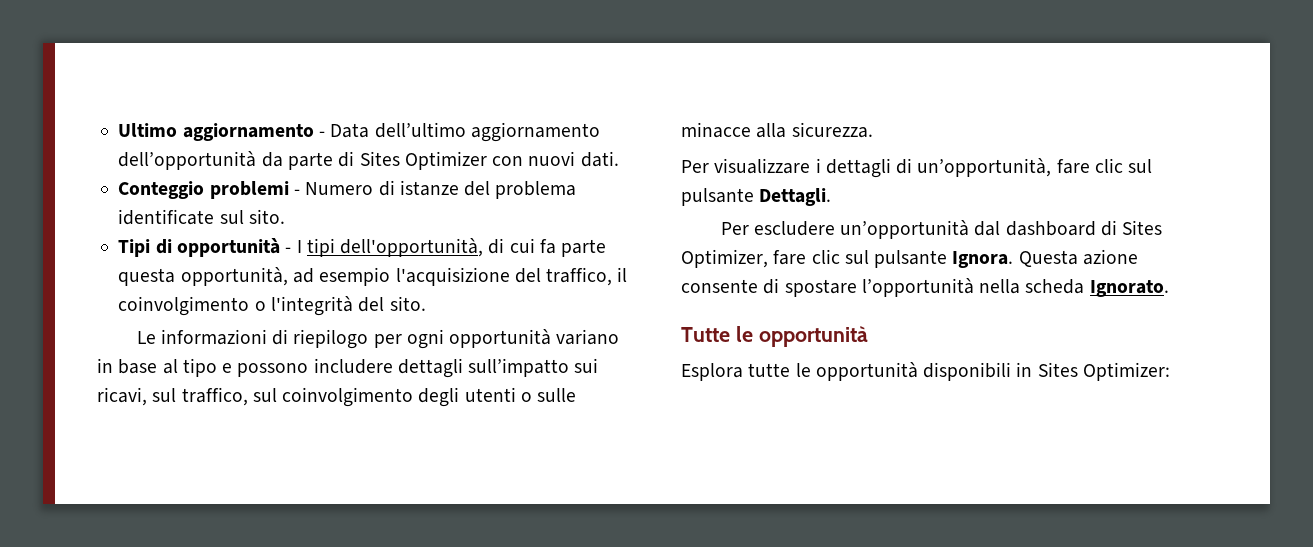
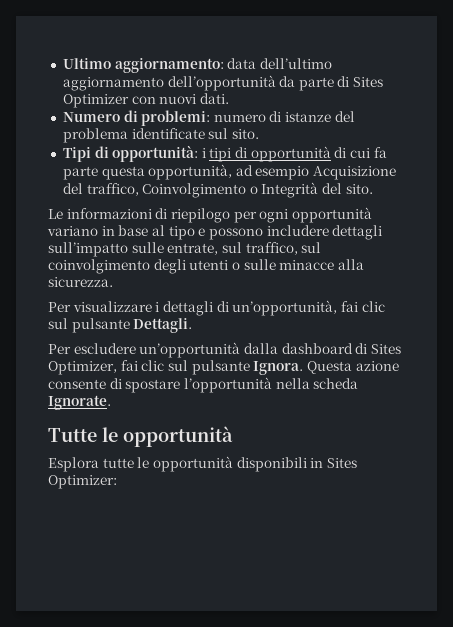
- Ultimo aggiornamento - Data dell’ultimo aggiornamento dell’opportunità da parte di Sites Optimizer con nuovi dati.
+ Ultimo aggiornamento: data dell’ultimo aggiornamento dell’opportunità da parte di Sites Optimizer con nuovi dati.
- Conteggio problemi - Numero di istanze del problema identificate sul sito.
+ Numero di problemi: numero di istanze del problema identificate sul sito.
- Tipi di opportunità - I tipi dell'opportunità, di cui fa parte questa opportunità, ad esempio l'acquisizione del traffico, il coinvolgimento o l'integrità del sito.
+ Tipi di opportunità: i tipi di opportunità di cui fa parte questa opportunità, ad esempio Acquisizione del traffico, Coinvolgimento o Integrità del sito.
- Le informazioni di riepilogo per ogni opportunità variano in base al tipo e possono includere dettagli sull’impatto sui ricavi, sul traffico, sul coinvolgimento degli utenti o sulle minacce alla sicurezza.
+ Le informazioni di riepilogo per ogni opportunità variano in base al tipo e possono includere dettagli sull’impatto sulle entrate, sul traffico, sul coinvolgimento degli utenti o sulle minacce alla sicurezza.
- Per visualizzare i dettagli di un’opportunità, fare clic sul pulsante Dettagli.
+ Per visualizzare i dettagli di un’opportunità, fai clic sul pulsante Dettagli.
- Per escludere un’opportunità dal dashboard di Sites Optimizer, fare clic sul pulsante Ignora.
+ Per escludere un’opportunità dalla dashboard di Sites Optimizer, fai clic sul pulsante Ignora.
- Questa azione consente di spostare l’opportunità nella scheda Ignorato.
+ Questa azione consente di spostare l’opportunità nella scheda Ignorate.

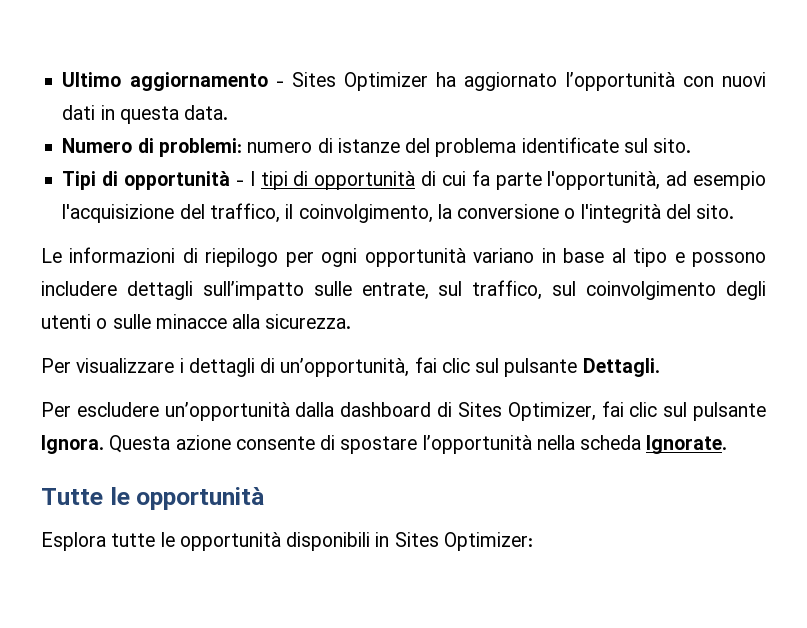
- Ultimo aggiornamento: data dell’ultimo aggiornamento dell’opportunità da parte di Sites Optimizer con nuovi dati.
+ Ultimo aggiornamento - Sites Optimizer ha aggiornato l’opportunità con nuovi dati in questa data.
- Tipi di opportunità: i tipi di opportunità di cui fa parte questa opportunità, ad esempio Acquisizione del traffico, Coinvolgimento o Integrità del sito.
+ Tipi di opportunità - I tipi di opportunità di cui fa parte l'opportunità, ad esempio l'acquisizione del traffico, il coinvolgimento, la conversione o l'integrità del sito.

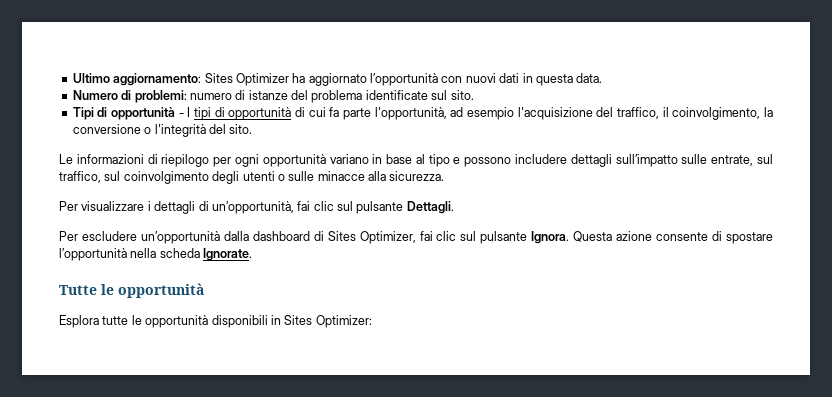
- Ultimo aggiornamento - Sites Optimizer ha aggiornato l’opportunità con nuovi dati in questa data.
+ Ultimo aggiornamento: Sites Optimizer ha aggiornato l’opportunità con nuovi dati in questa data.

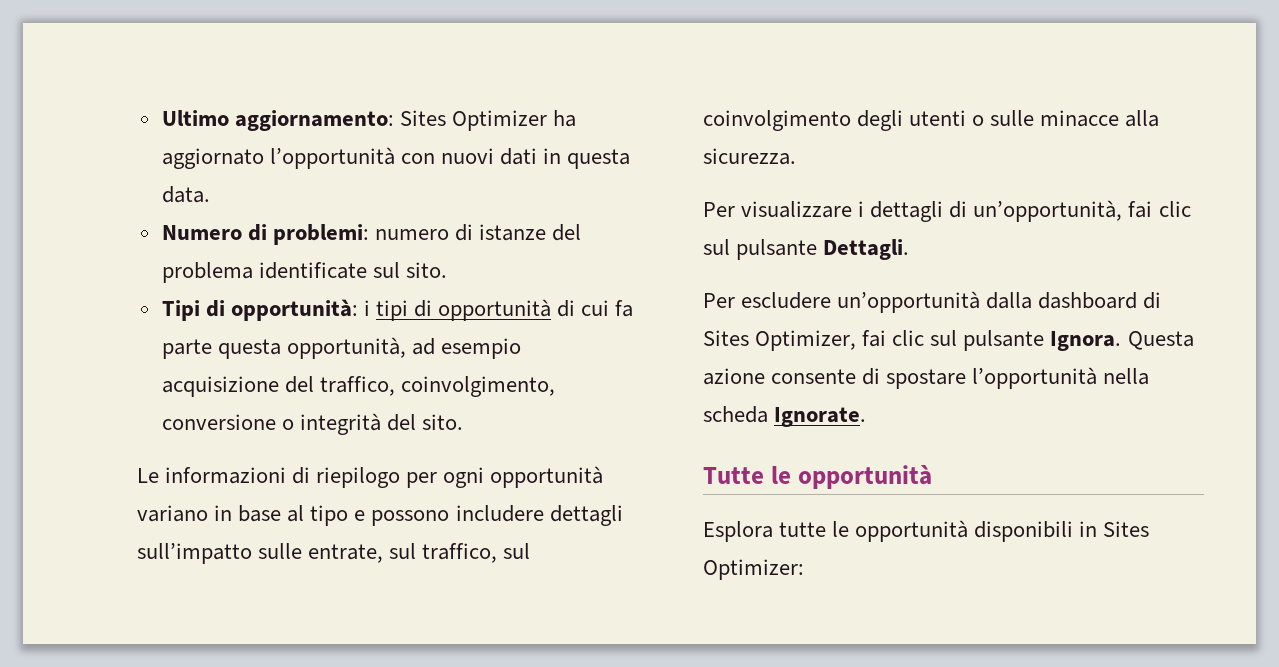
- Tipi di opportunità - I tipi di opportunità di cui fa parte l'opportunità, ad esempio l'acquisizione del traffico, il coinvolgimento, la conversione o l'integrità del sito.
+ Tipi di opportunità: i tipi di opportunità di cui fa parte questa opportunità, ad esempio acquisizione del traffico, coinvolgimento, conversione o integrità del sito.

